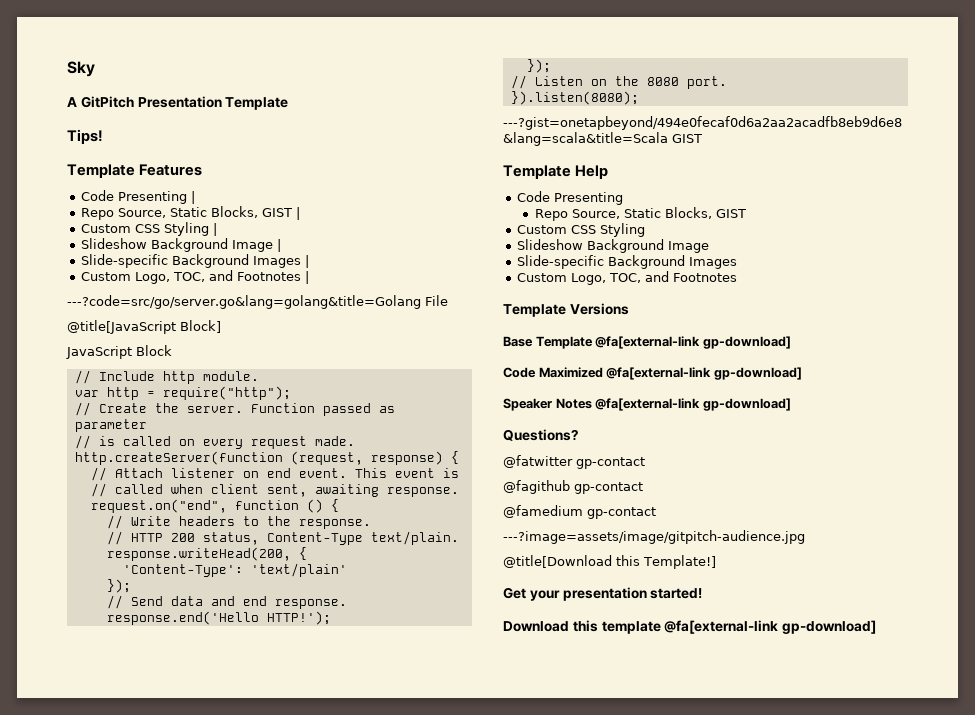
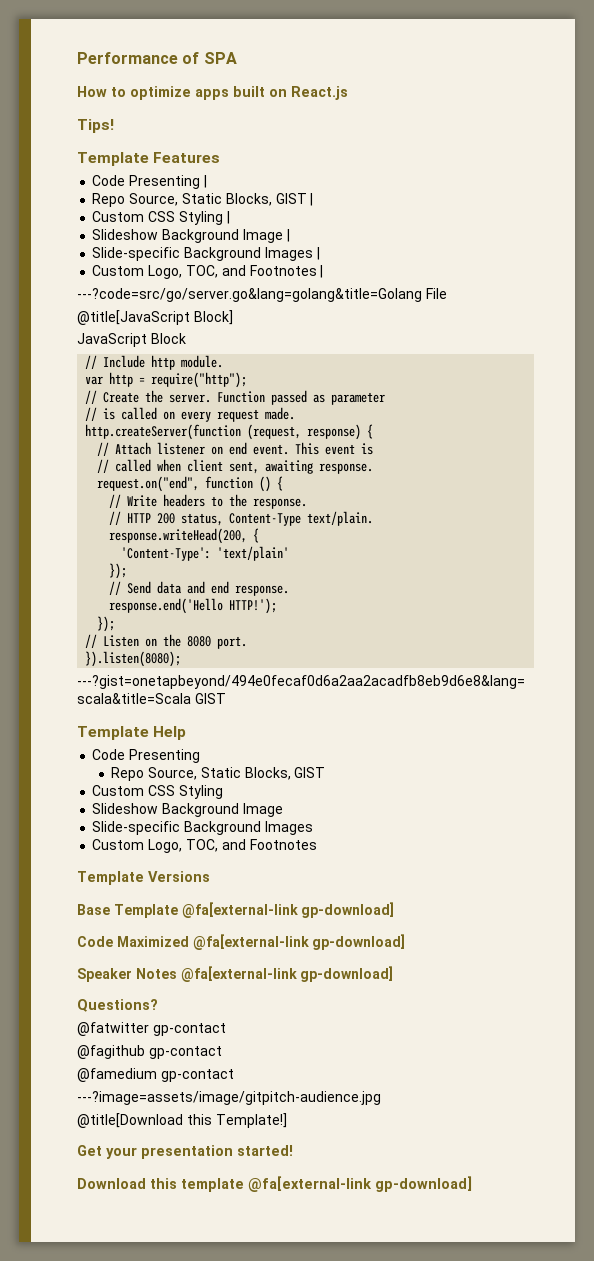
- Sky
- A GitPitch Presentation Template
+ Performance of SPA
+ How to optimize apps built on React.js

